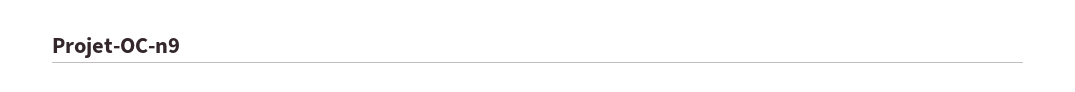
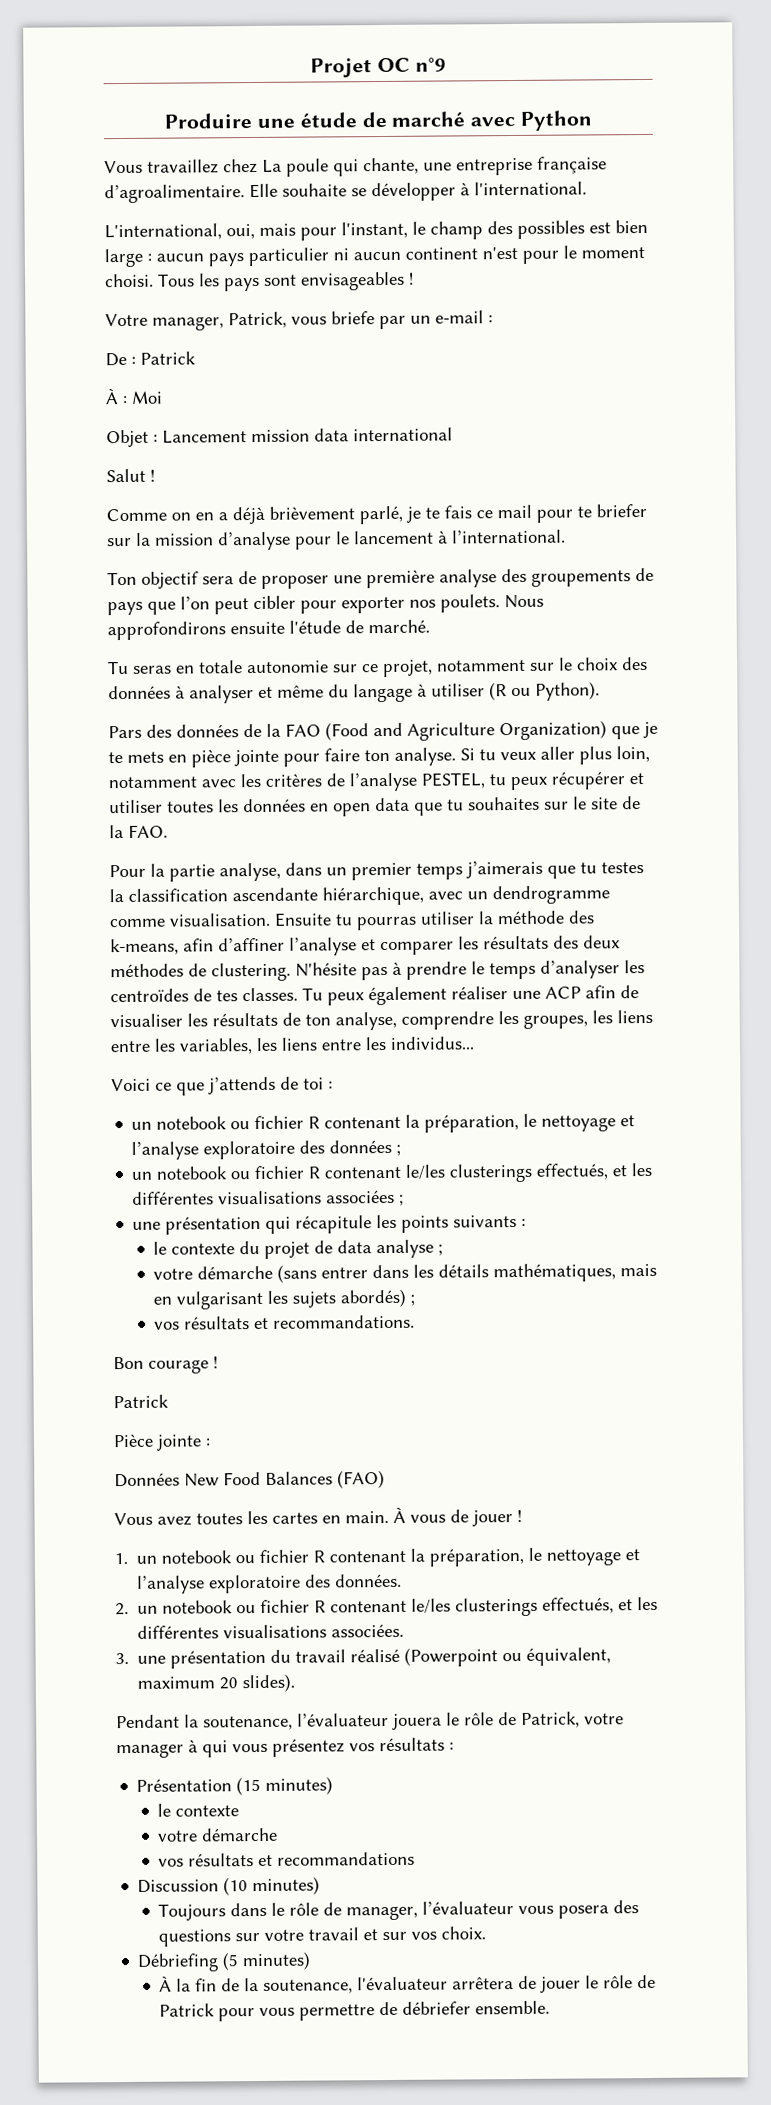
- Projet-OC-n9
+ Projet OC n°9
+ Produire une étude de marché avec Python
+ Vous travaillez chez La poule qui chante, une entreprise française d’agroalimentaire. Elle souhaite se développer à l'international.
+ L'international, oui, mais pour l'instant, le champ des possibles est bien large : aucun pays particulier ni aucun continent n'est pour le moment choisi. Tous les pays sont envisageables !
+ Votre manager, Patrick, vous briefe par un e-mail :
+ De : Patrick
+ À : Moi
+ Objet : Lancement mission data international
+ Salut !
+ Comme on en a déjà brièvement parlé, je te fais ce mail pour te briefer sur la mission d’analyse pour le lancement à l’international.
+ Ton objectif sera de proposer une première analyse des groupements de pays que l’on peut cibler pour exporter nos poulets. Nous approfondirons ensuite l'étude de marché.
+ Tu seras en totale autonomie sur ce projet, notamment sur le choix des données à analyser et même du langage à utiliser (R ou Python).
+ Pars des données de la FAO (Food and Agriculture Organization) que je te mets en pièce jointe pour faire ton analyse. Si tu veux aller plus loin, notamment avec les critères de l’analyse PESTEL, tu peux récupérer et utiliser toutes les données en open data que tu souhaites sur le site de la FAO.
+ Pour la partie analyse, dans un premier temps j’aimerais que tu testes la classification ascendante hiérarchique, avec un dendrogramme comme visualisation. Ensuite tu pourras utiliser la méthode des k-means, afin d’affiner l’analyse et comparer les résultats des deux méthodes de clustering. N'hésite pas à prendre le temps d’analyser les centroïdes de tes classes. Tu peux également réaliser une ACP afin de visualiser les résultats de ton analyse, comprendre les groupes, les liens entre les variables, les liens entre les individus...
+ Voici ce que j’attends de toi :
+ un notebook ou fichier R contenant la préparation, le nettoyage et l’analyse exploratoire des données ;
+ un notebook ou fichier R contenant le/les clusterings effectués, et les différentes visualisations associées ;
+ une présentation qui récapitule les points suivants :
+ le contexte du projet de data analyse ;
+ votre démarche (sans entrer dans les détails mathématiques, mais en vulgarisant les sujets abordés) ;
+ vos résultats et recommandations.
+ Bon courage !
+ Patrick
+ Pièce jointe :
+ Données New Food Balances (FAO)
+ Vous avez toutes les cartes en main. À vous de jouer !
+ 1. un notebook ou fichier R contenant la préparation, le nettoyage et l’analyse exploratoire des données.
+ 2. un notebook ou fichier R contenant le/les clusterings effectués, et les différentes visualisations associées.
+ 3. une présentation du travail réalisé (Powerpoint ou équivalent, maximum 20 slides).
+ Pendant la soutenance, l’évaluateur jouera le rôle de Patrick, votre manager à qui vous présentez vos résultats :
+ Présentation (15 minutes)
+ le contexte
+ votre démarche
+ vos résultats et recommandations
+ Discussion (10 minutes)
+ Toujours dans le rôle de manager, l’évaluateur vous posera des questions sur votre travail et sur vos choix.
+ Débriefing (5 minutes)
+ À la fin de la soutenance, l'évaluateur arrêtera de jouer le rôle de Patrick pour vous permettre de débriefer ensemble.

